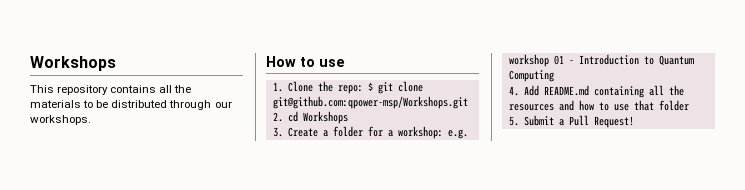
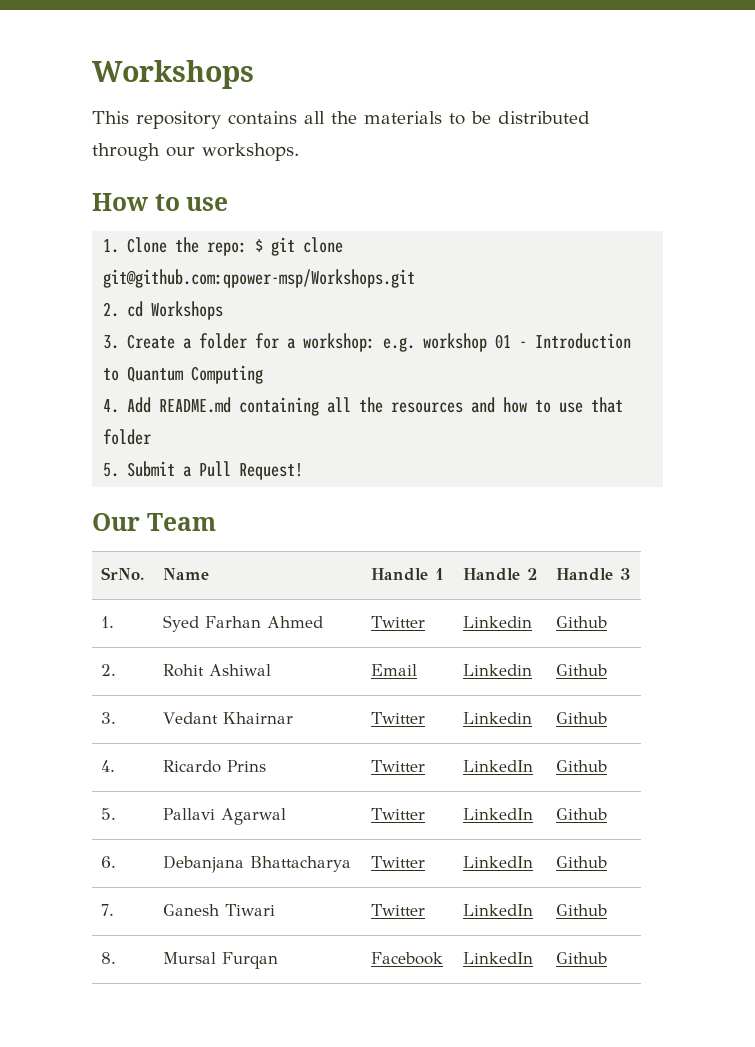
+ Our Team
+ SrNo. | Name | Handle 1 | Handle 2 | Handle 3
+ 1. | Syed Farhan Ahmed | Twitter | Linkedin | Github
+ 2. | Rohit Ashiwal | Email | Linkedin | Github
+ 3. | Vedant Khairnar | Twitter | Linkedin | Github
+ 4. | Ricardo Prins | Twitter | LinkedIn | Github
+ 5. | Pallavi Agarwal | Twitter | LinkedIn | Github
+ 6. | Debanjana Bhattacharya | Twitter | LinkedIn | Github
+ 7. | Ganesh Tiwari | Twitter | LinkedIn | Github
+ 8. | Mursal Furqan | Facebook | LinkedIn | Github

